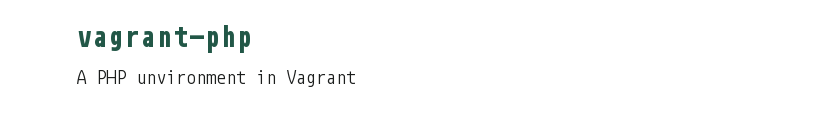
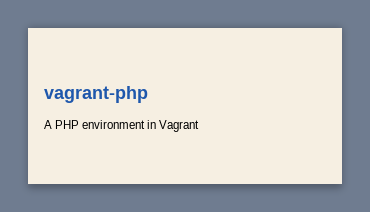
- A PHP unvironment in Vagrant
+ A PHP environment in Vagrant

